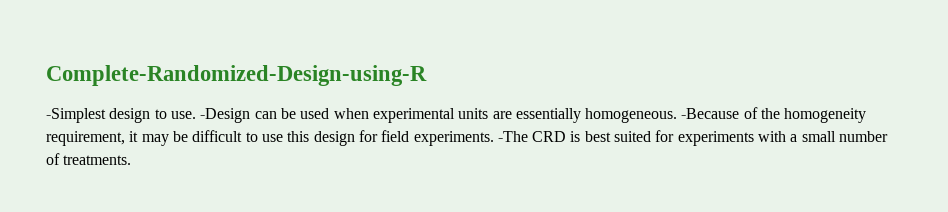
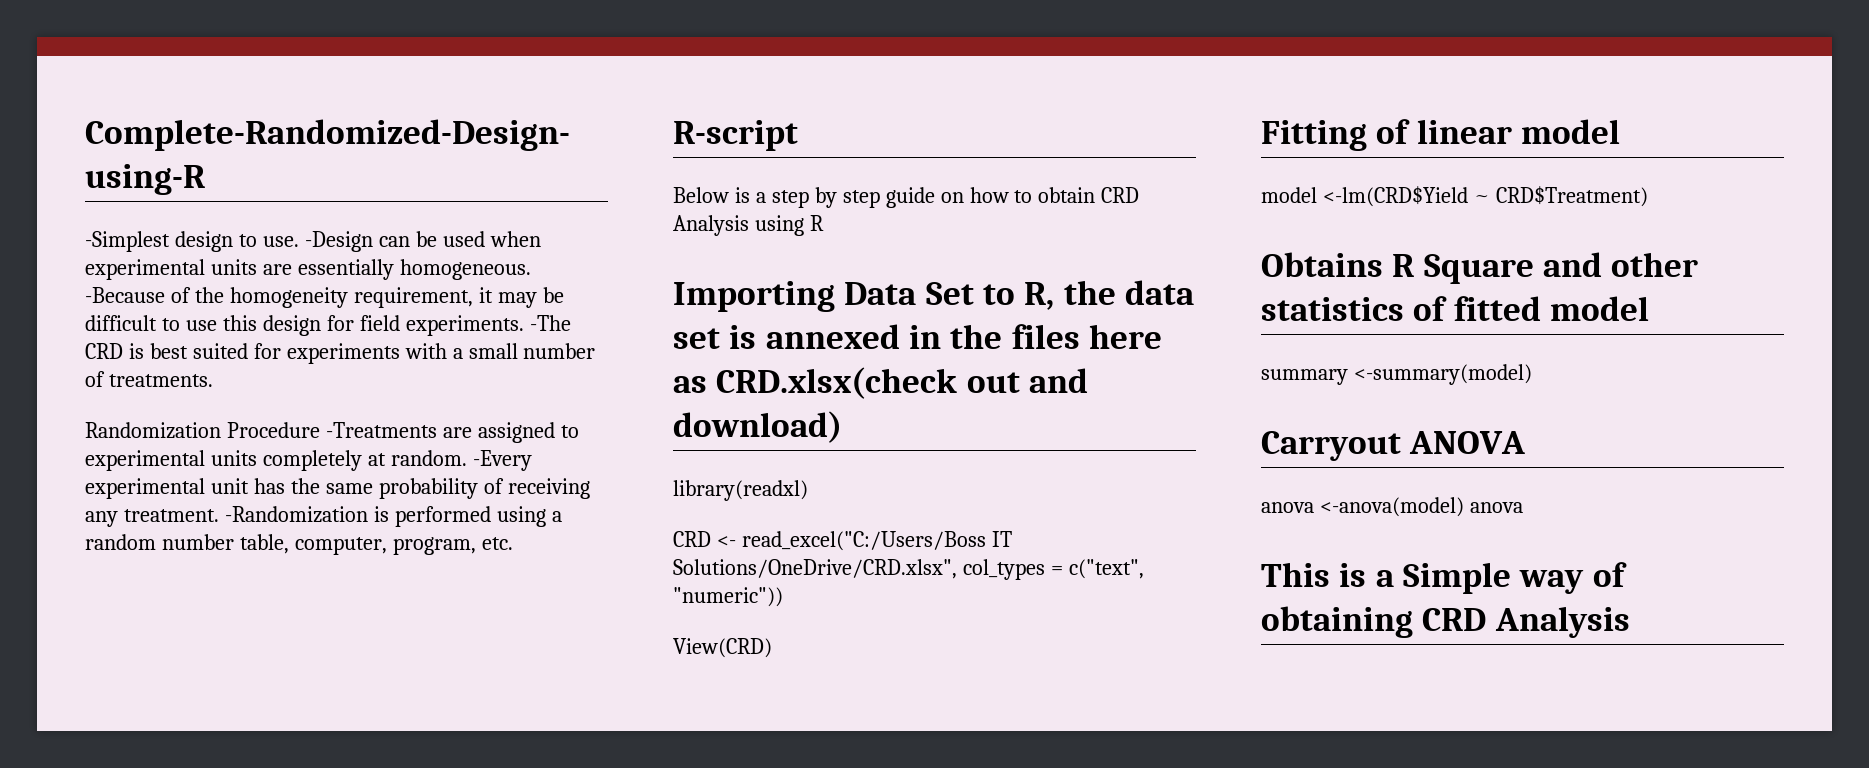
+ Randomization Procedure -Treatments are assigned to experimental units completely at random. -Every experimental unit has the same probability of receiving any treatment. -Randomization is performed using a random number table, computer, program, etc.
+ R-script
+ Below is a step by step guide on how to obtain CRD Analysis using R
+ Importing Data Set to R, the data set is annexed in the files here as CRD.xlsx(check out and download)
+ library(readxl)
+ CRD <- read_excel("C:/Users/Boss IT Solutions/OneDrive/CRD.xlsx", col_types = c("text", "numeric"))
+ View(CRD)
+ Fitting of linear model
+ model <-lm(CRD$Yield ~ CRD$Treatment)
+ Obtains R Square and other statistics of fitted model
+ summary <-summary(model)
+ Carryout ANOVA
+ anova <-anova(model) anova
+ This is a Simple way of obtaining CRD Analysis

